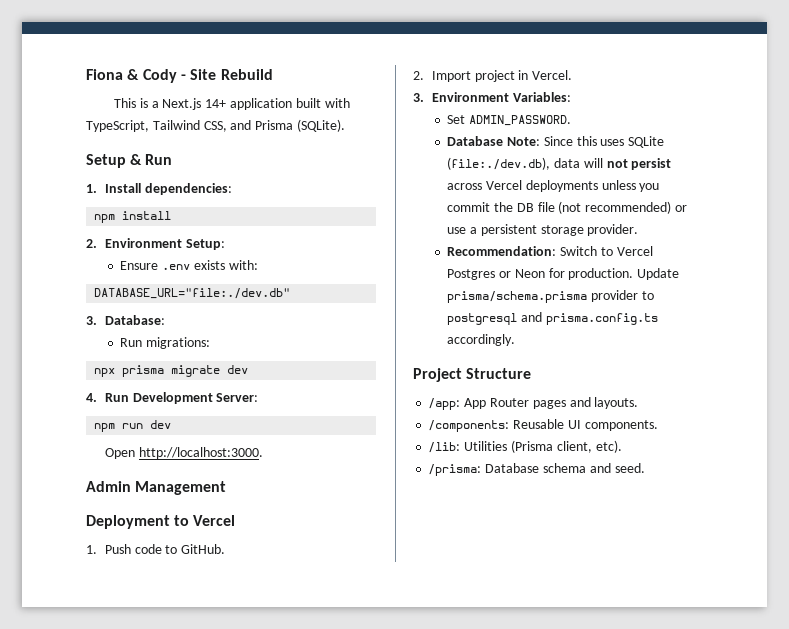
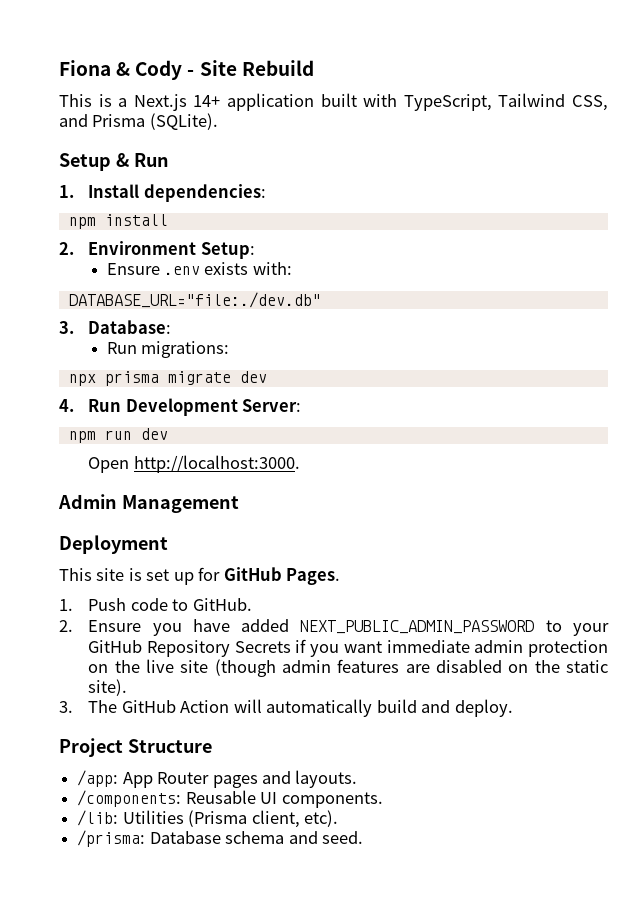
- Deployment to Vercel
+ Deployment
+ This site is set up for GitHub Pages.
- 2. Import project in Vercel.
- 3. Environment Variables:
- Set ADMIN_PASSWORD.
- Database Note: Since this uses SQLite (file:./dev.db), data will not persist across Vercel deployments unless you commit the DB file (not recommended) or use a persistent storage provider.
- Recommendation: Switch to Vercel Postgres or Neon for production. Update prisma/schema.prisma provider to postgresql and prisma.config.ts accordingly.
+ 2. Ensure you have added NEXT_PUBLIC_ADMIN_PASSWORD to your GitHub Repository Secrets if you want immediate admin protection on the live site (though admin features are disabled on the static site).
+ 3. The GitHub Action will automatically build and deploy.

